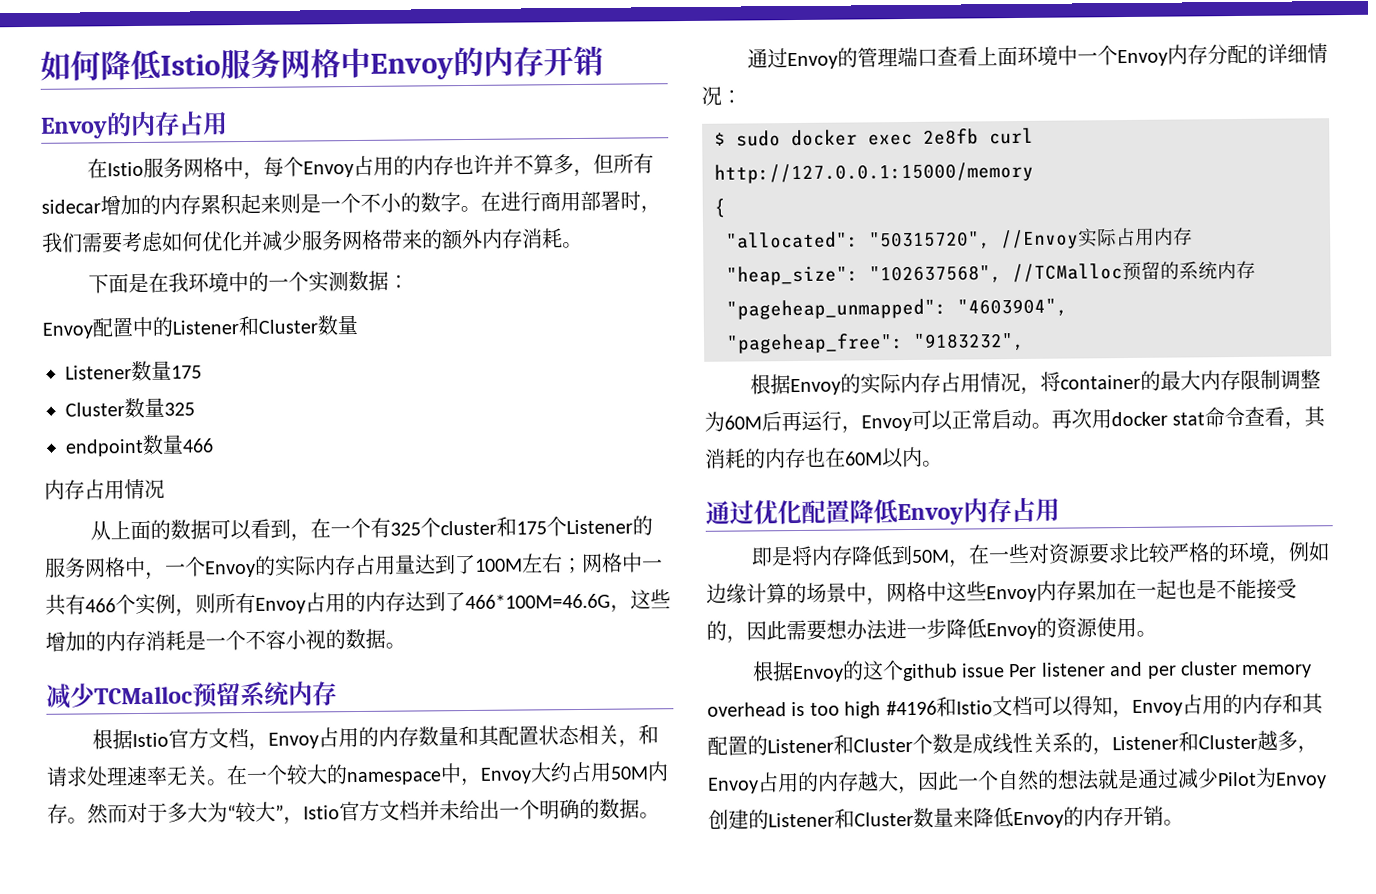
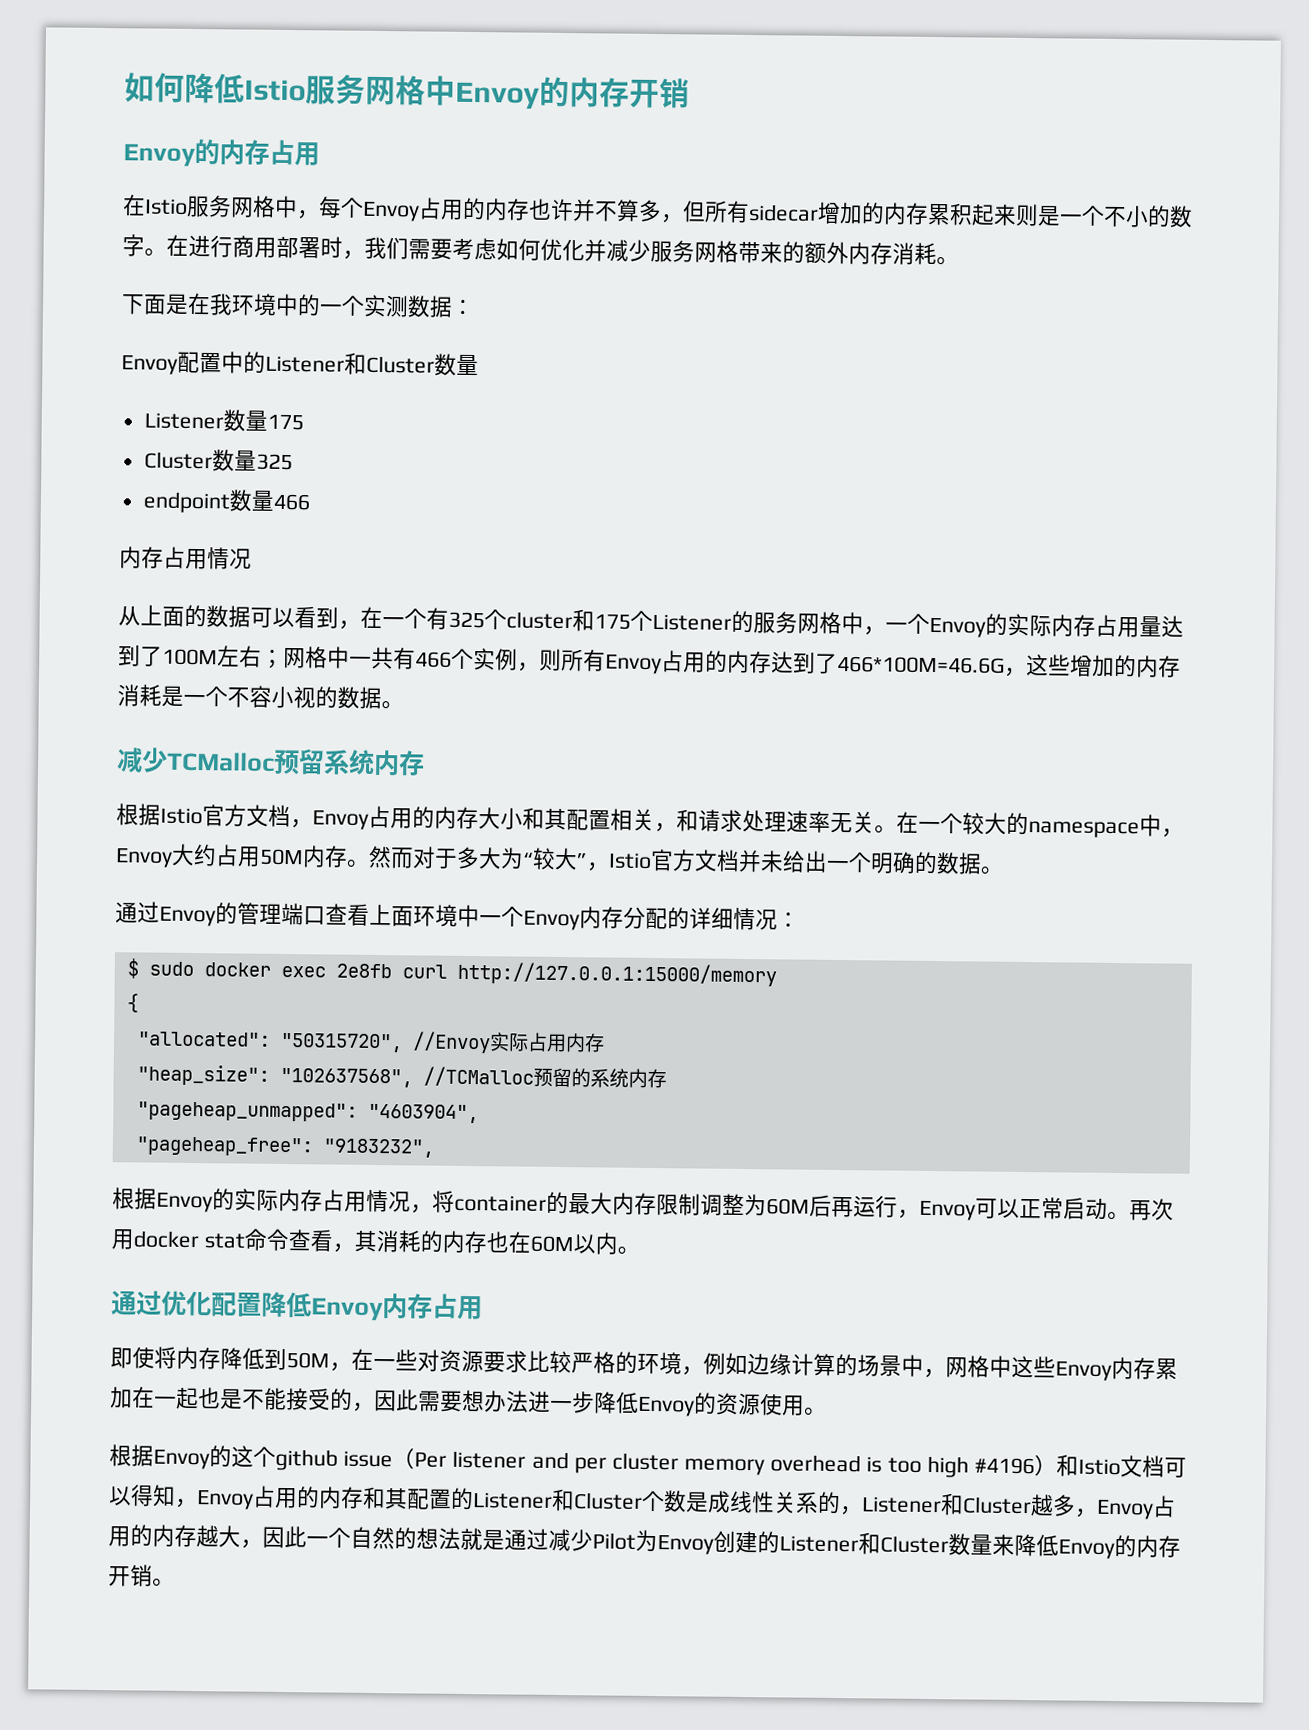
- 根据Istio官方文档，Envoy占用的内存数量和其配置状态相关，和请求处理速率无关。
+ 根据Istio官方文档，Envoy占用的内存大小和其配置相关，和请求处理速率无关。
- 即是将内存降低到50M，在一些对资源要求比较严格的环境，例如边缘计算的场景中，网格中这些Envoy内存累加在一起也是不能接受的，因此需要想办法进一步降低Envoy的资源使用。
+ 即使将内存降低到50M，在一些对资源要求比较严格的环境，例如边缘计算的场景中，网格中这些Envoy内存累加在一起也是不能接受的，因此需要想办法进一步降低Envoy的资源使用。
- 根据Envoy的这个github issue Per listener and per cluster memory overhead is too high #4196和Istio文档可以得知，Envoy占用的内存和其配置的Listener和Cluster个数是成线性关系的，Listener和Cluster越多，Envoy占用的内存越大，因此一个自然的想法就是通过减少Pilot为Envoy创建的Listener和Cluster数量来降低Envoy的内存开销。
+ 根据Envoy的这个github issue（Per listener and per cluster memory overhead is too high #4196）和Istio文档可以得知，Envoy占用的内存和其配置的Listener和Cluster个数是成线性关系的，Listener和Cluster越多，Envoy占用的内存越大，因此一个自然的想法就是通过减少Pilot为Envoy创建的Listener和Cluster数量来降低Envoy的内存开销。

